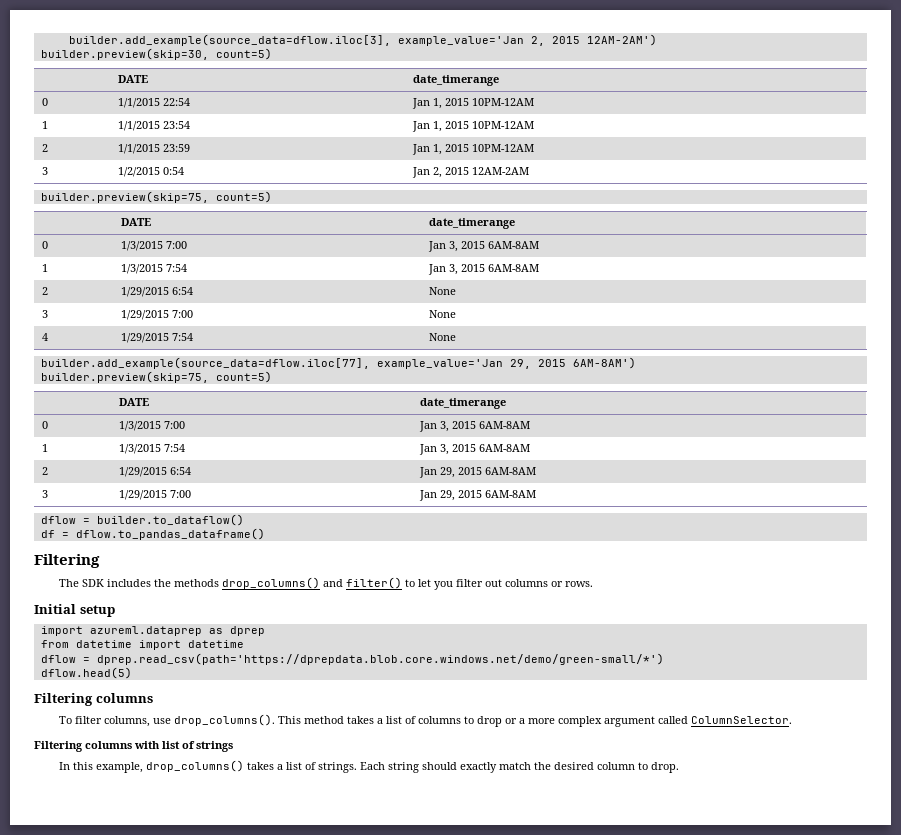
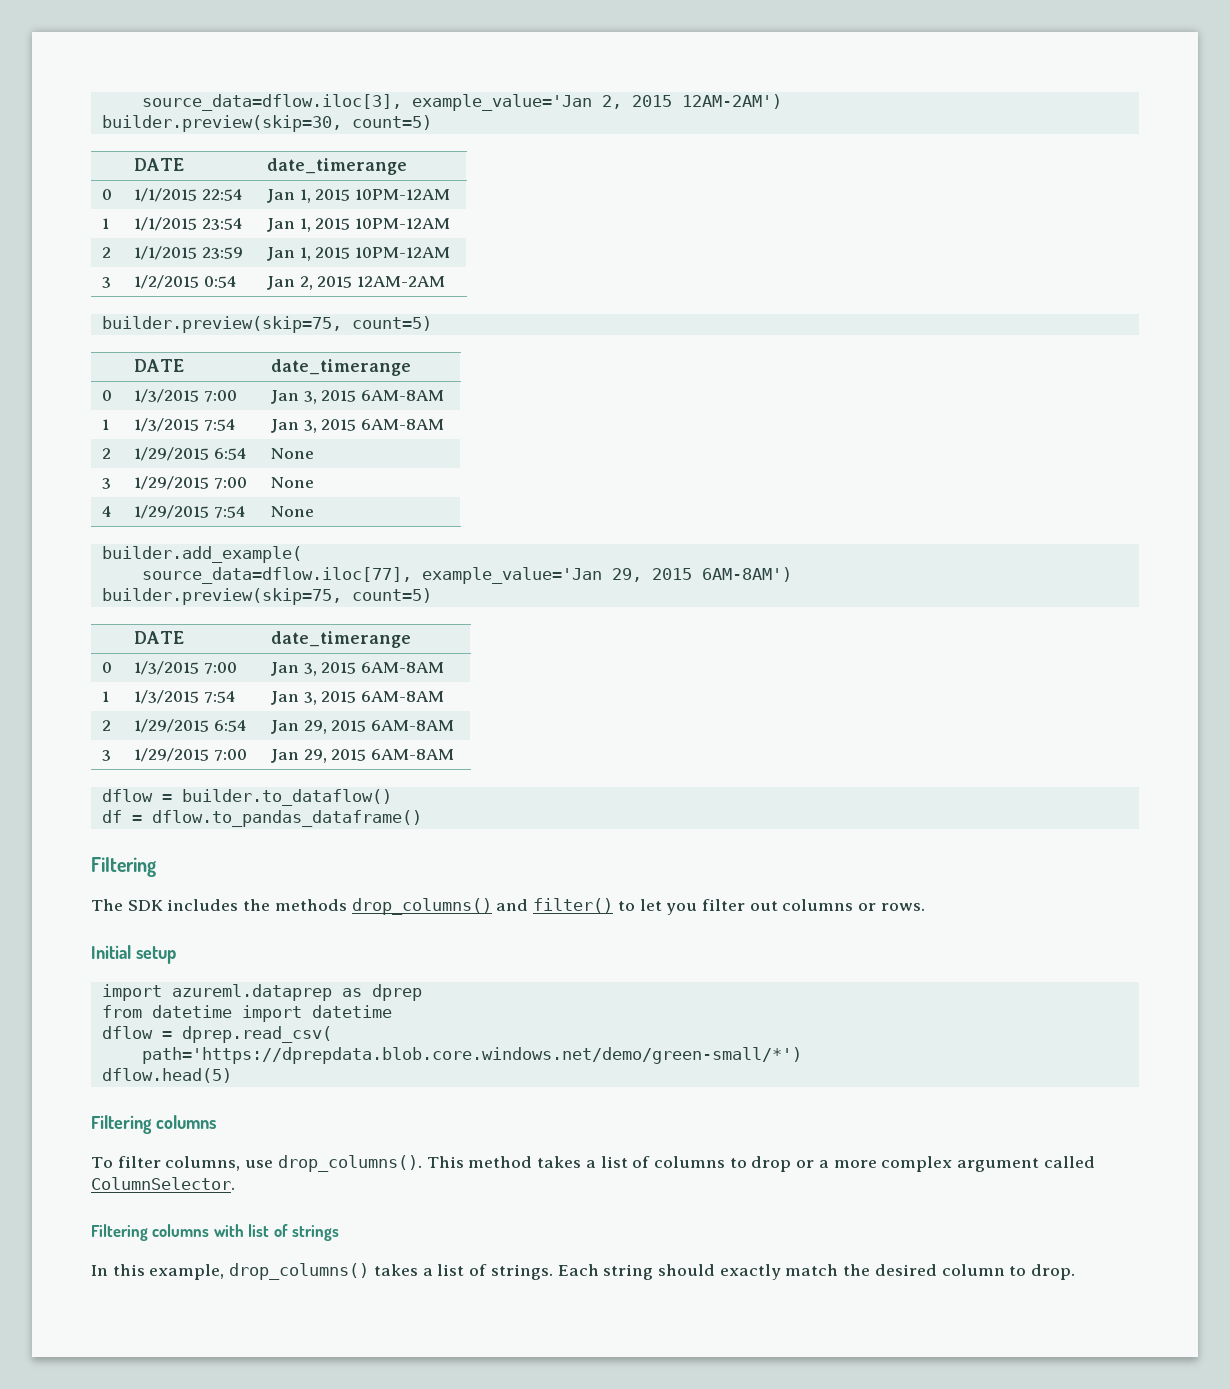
- builder.add_example(source_data=dflow.iloc[3], example_value='Jan 2, 2015 12AM-2AM')
+ source_data=dflow.iloc[3], example_value='Jan 2, 2015 12AM-2AM')
- builder.add_example(source_data=dflow.iloc[77], example_value='Jan 29, 2015 6AM-8AM')
+ builder.add_example(
+ source_data=dflow.iloc[77], example_value='Jan 29, 2015 6AM-8AM')
- dflow = dprep.read_csv(path='https://dprepdata.blob.core.windows.net/demo/green-small/*')
+ dflow = dprep.read_csv(
+ path='https://dprepdata.blob.core.windows.net/demo/green-small/*')

